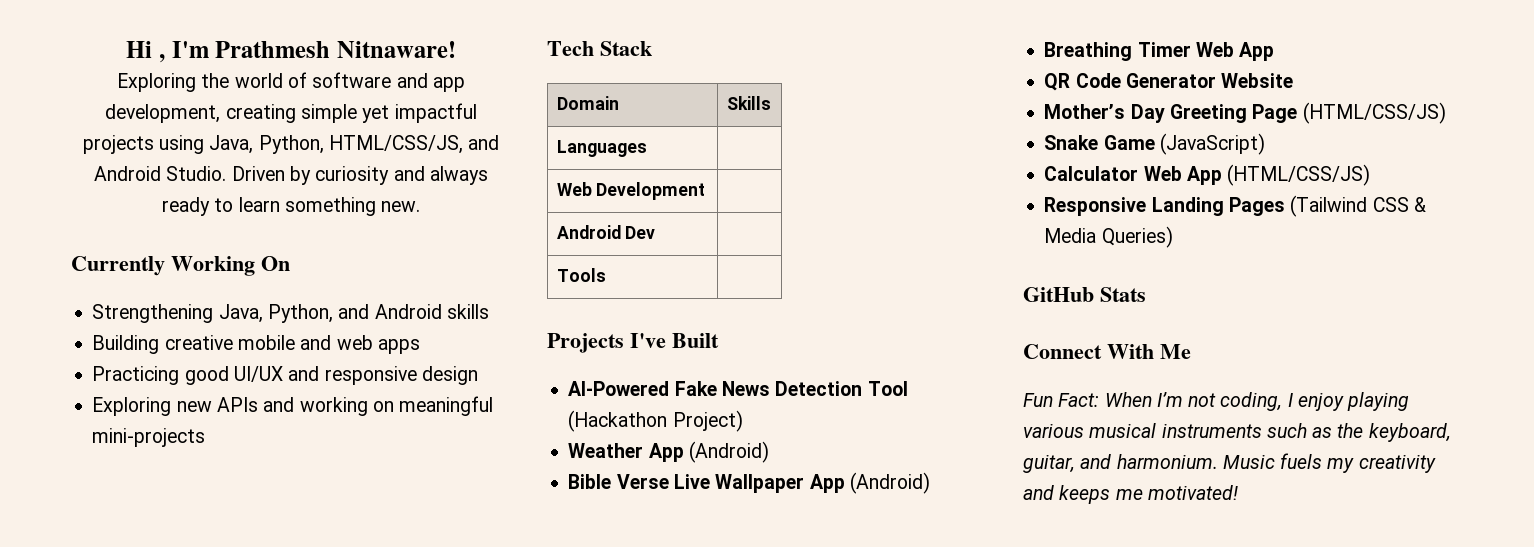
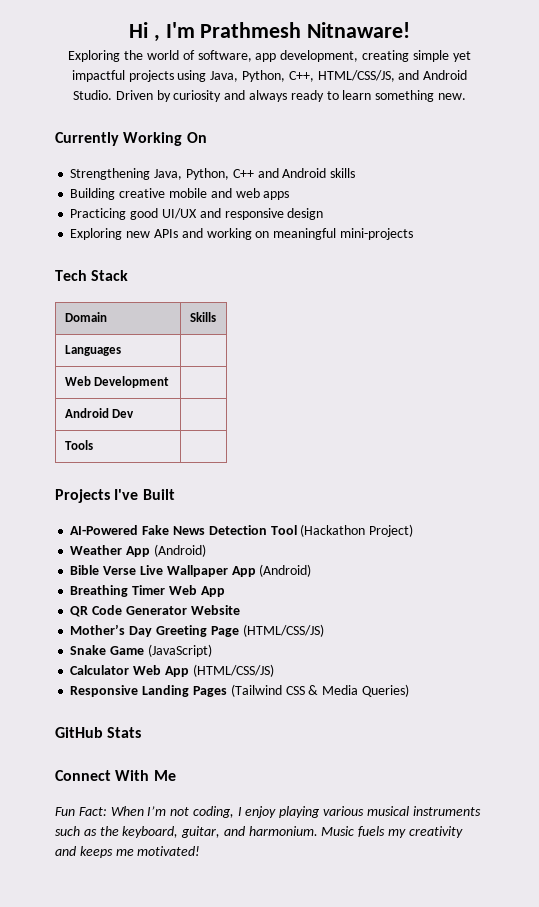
- Exploring the world of software and app development, creating simple yet impactful projects using Java, Python, HTML/CSS/JS, and Android Studio.
+ Exploring the world of software, app development, creating simple yet impactful projects using Java, Python, C++, HTML/CSS/JS, and Android Studio.
- Strengthening Java, Python, and Android skills
+ Strengthening Java, Python, C++ and Android skills

